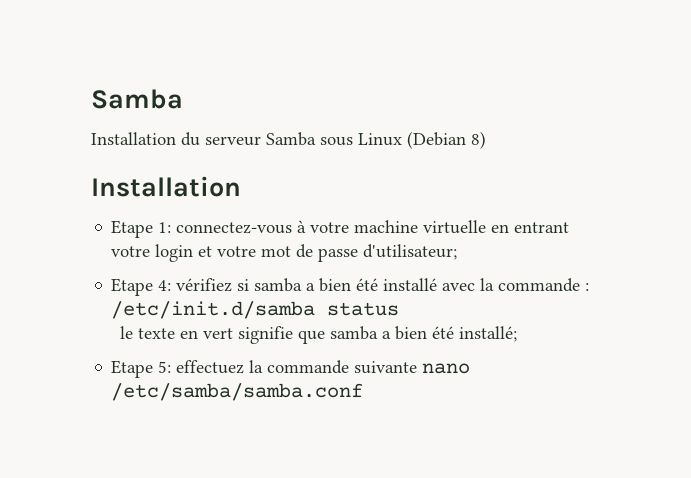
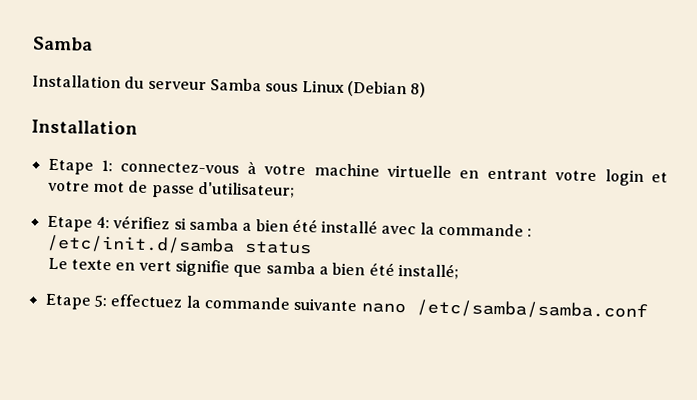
- le texte en vert signifie que samba a bien été installé;
+ Le texte en vert signifie que samba a bien été installé;

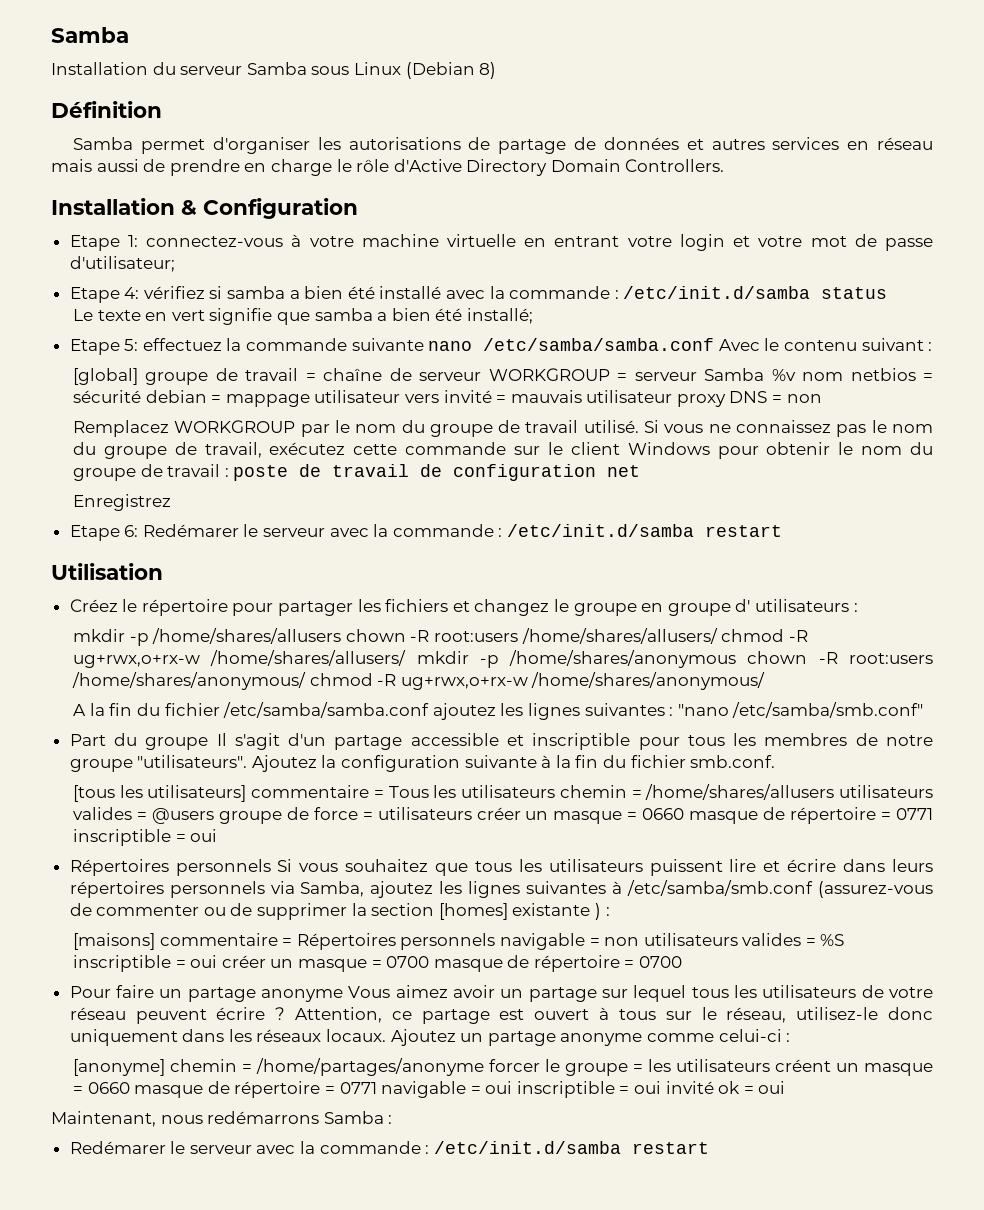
  Installation du serveur Samba sous Linux (Debian 8)
- Installation
+ Définition
+ Samba permet d'organiser les autorisations de partage de données et autres services en réseau mais aussi de prendre en charge le rôle d'Active Directory Domain Controllers.
+ Installation & Configuration
- Etape 5: effectuez la commande suivante nano /etc/samba/samba.conf
+ Etape 5: effectuez la commande suivante nano /etc/samba/samba.conf Avec le contenu suivant :
+ [global] groupe de travail = chaîne de serveur WORKGROUP = serveur Samba %v nom netbios = sécurité debian = mappage utilisateur vers invité = mauvais utilisateur proxy DNS = non
+ Remplacez WORKGROUP par le nom du groupe de travail utilisé. Si vous ne connaissez pas le nom du groupe de travail, exécutez cette commande sur le client Windows pour obtenir le nom du groupe de travail : poste de travail de configuration net
+ Enregistrez
+ Etape 6: Redémarer le serveur avec la commande : /etc/init.d/samba restart
+ Utilisation
+ Créez le répertoire pour partager les fichiers et changez le groupe en groupe d' utilisateurs :
+ mkdir -p /home/shares/allusers chown -R root:users /home/shares/allusers/ chmod -R ug+rwx,o+rx-w /home/shares/allusers/ mkdir -p /home/shares/anonymous chown -R root:users /home/shares/anonymous/ chmod -R ug+rwx,o+rx-w /home/shares/anonymous/
+ A la fin du fichier /etc/samba/samba.conf ajoutez les lignes suivantes : "nano /etc/samba/smb.conf"
+ Part du groupe Il s'agit d'un partage accessible et inscriptible pour tous les membres de notre groupe "utilisateurs". Ajoutez la configuration suivante à la fin du fichier smb.conf.
+ [tous les utilisateurs] commentaire = Tous les utilisateurs chemin = /home/shares/allusers utilisateurs valides = @users groupe de force = utilisateurs créer un masque = 0660 masque de répertoire = 0771 inscriptible = oui
+ Répertoires personnels Si vous souhaitez que tous les utilisateurs puissent lire et écrire dans leurs répertoires personnels via Samba, ajoutez les lignes suivantes à /etc/samba/smb.conf (assurez-vous de commenter ou de supprimer la section [homes] existante ) :
+ [maisons] commentaire = Répertoires personnels navigable = non utilisateurs valides = %S inscriptible = oui créer un masque = 0700 masque de répertoire = 0700
+ Pour faire un partage anonyme Vous aimez avoir un partage sur lequel tous les utilisateurs de votre réseau peuvent écrire ? Attention, ce partage est ouvert à tous sur le réseau, utilisez-le donc uniquement dans les réseaux locaux. Ajoutez un partage anonyme comme celui-ci :
+ [anonyme] chemin = /home/partages/anonyme forcer le groupe = les utilisateurs créent un masque = 0660 masque de répertoire = 0771 navigable = oui inscriptible = oui invité ok = oui
+ Maintenant, nous redémarrons Samba :
+ Redémarer le serveur avec la commande : /etc/init.d/samba restart

